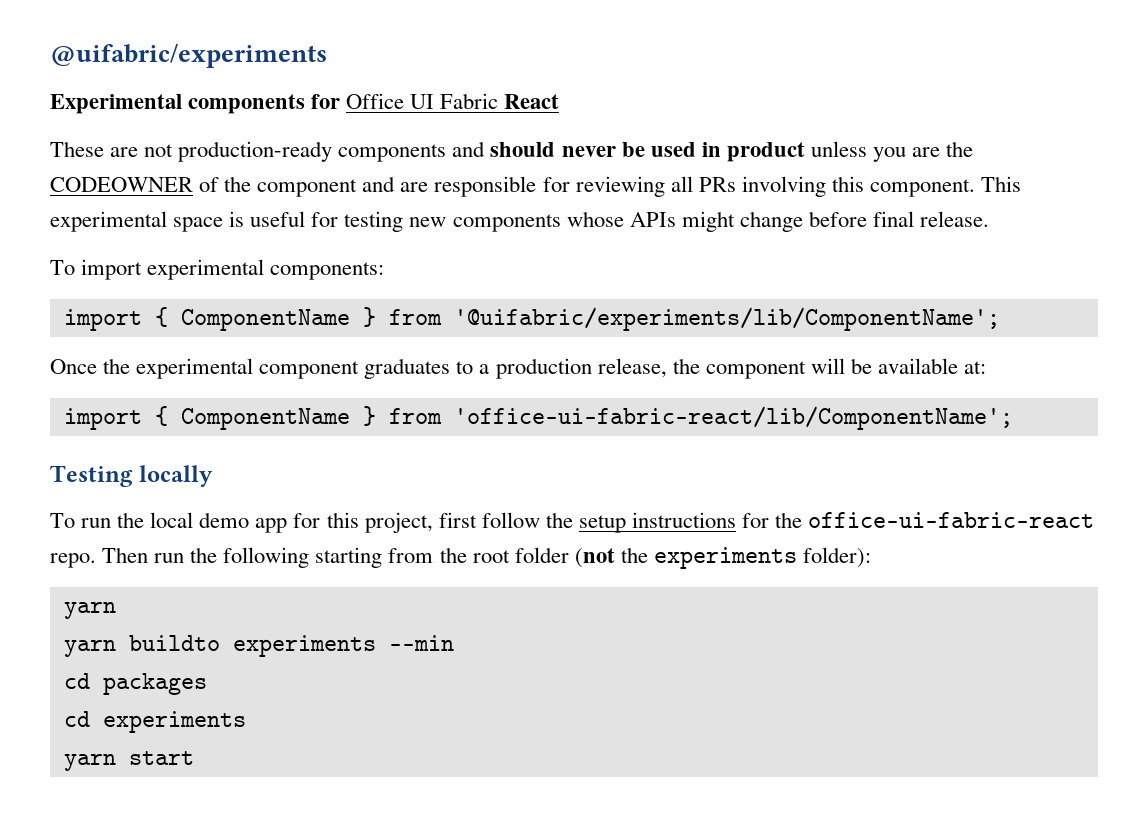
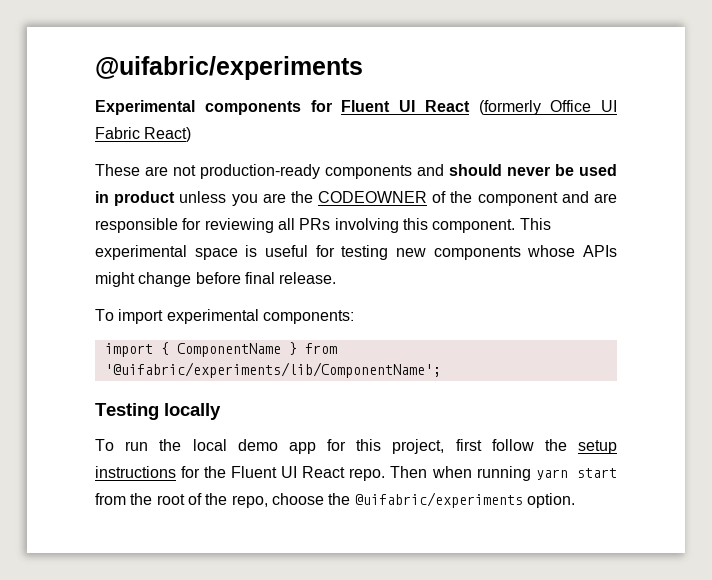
- Experimental components for Office UI Fabric React
+ Experimental components for Fluent UI React (formerly Office UI Fabric React)
- Once the experimental component graduates to a production release, the component will be available at:
- import { ComponentName } from 'office-ui-fabric-react/lib/ComponentName';
- To run the local demo app for this project, first follow the setup instructions for the office-ui-fabric-react repo. Then run the following starting from the root folder (not the experiments folder):
- yarn
- yarn buildto experiments --min
- cd packages
- cd experiments
- yarn start
+ To run the local demo app for this project, first follow the setup instructions for the Fluent UI React repo. Then when running yarn start from the root of the repo, choose the @uifabric/experiments option.

